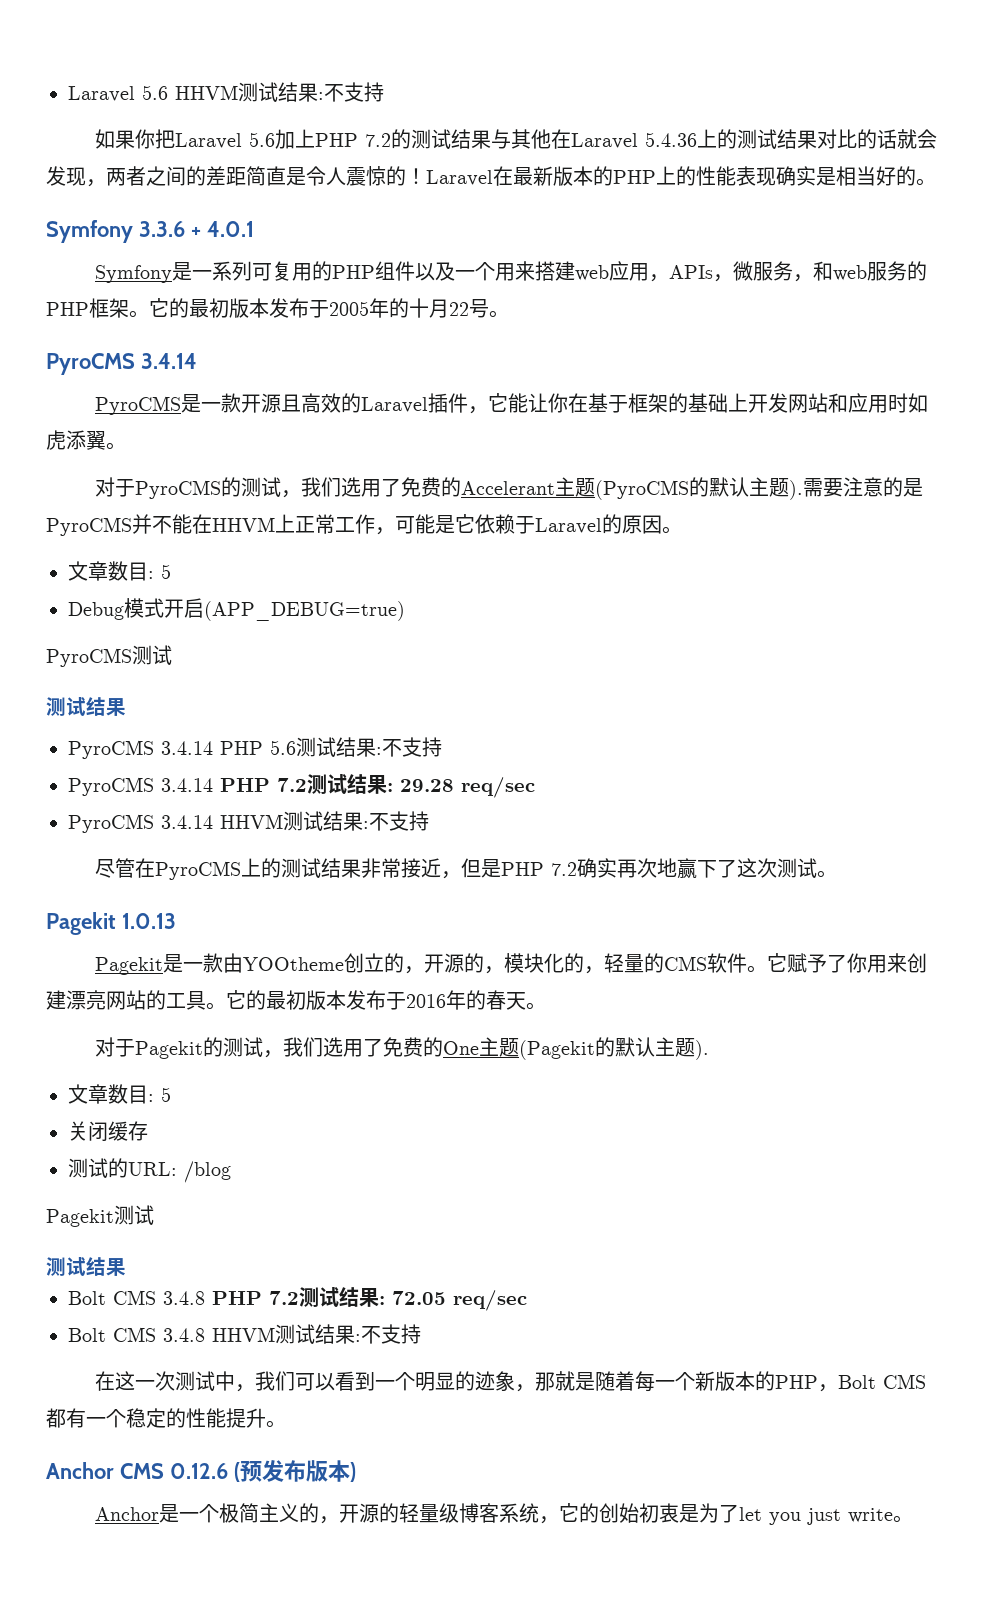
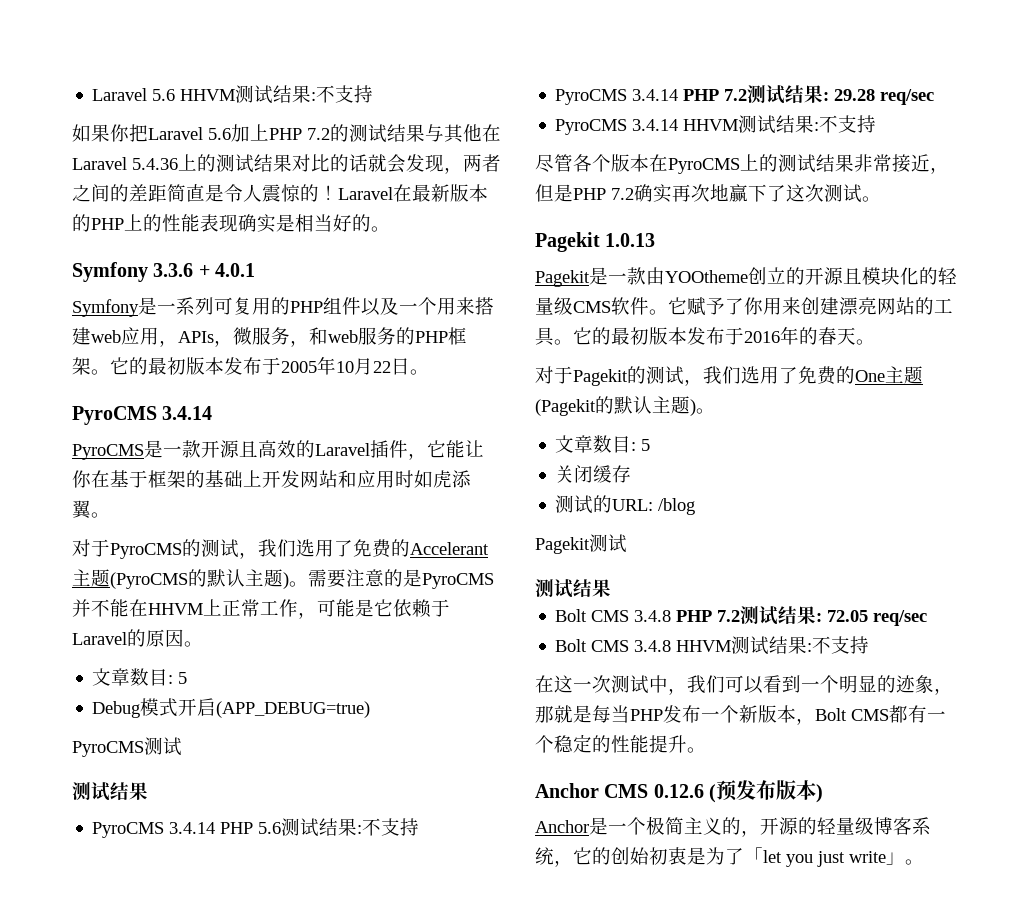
- 它的最初版本发布于2005年的十月22号。
+ 它的最初版本发布于2005年10月22日。
- 对于PyroCMS的测试，我们选用了免费的Accelerant主题(PyroCMS的默认主题).
+ 对于PyroCMS的测试，我们选用了免费的Accelerant主题(PyroCMS的默认主题)。
- 尽管在PyroCMS上的测试结果非常接近，但是PHP 7.2确实再次地赢下了这次测试。
+ 尽管各个版本在PyroCMS上的测试结果非常接近，但是PHP 7.2确实再次地赢下了这次测试。
- Pagekit是一款由YOOtheme创立的，开源的，模块化的，轻量的CMS软件。
+ Pagekit是一款由YOOtheme创立的开源且模块化的轻量级CMS软件。
- 对于Pagekit的测试，我们选用了免费的One主题(Pagekit的默认主题).
+ 对于Pagekit的测试，我们选用了免费的One主题(Pagekit的默认主题)。
- 在这一次测试中，我们可以看到一个明显的迹象，那就是随着每一个新版本的PHP，Bolt CMS都有一个稳定的性能提升。
+ 在这一次测试中，我们可以看到一个明显的迹象，那就是每当PHP发布一个新版本，Bolt CMS都有一个稳定的性能提升。
- Anchor是一个极简主义的，开源的轻量级博客系统，它的创始初衷是为了let you just write。
+ Anchor是一个极简主义的，开源的轻量级博客系统，它的创始初衷是为了「let you just write」。

